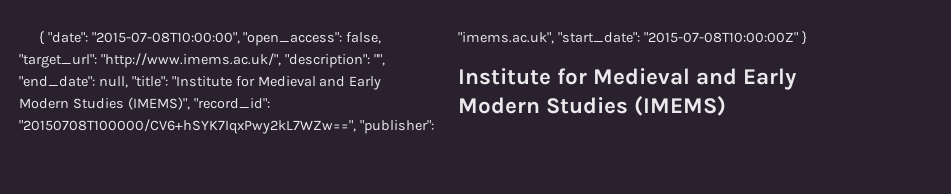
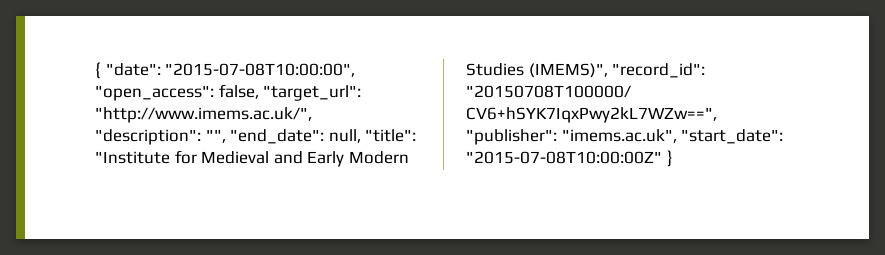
- Institute for Medieval and Early Modern Studies (IMEMS)

